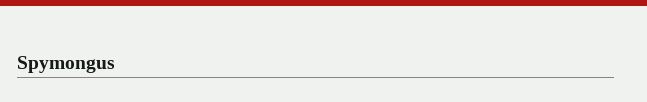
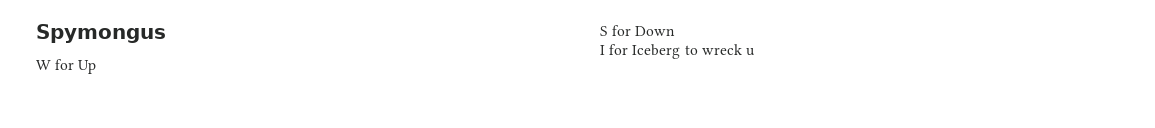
+ W for Up
+ S for Down
+ I for Iceberg to wreck u

